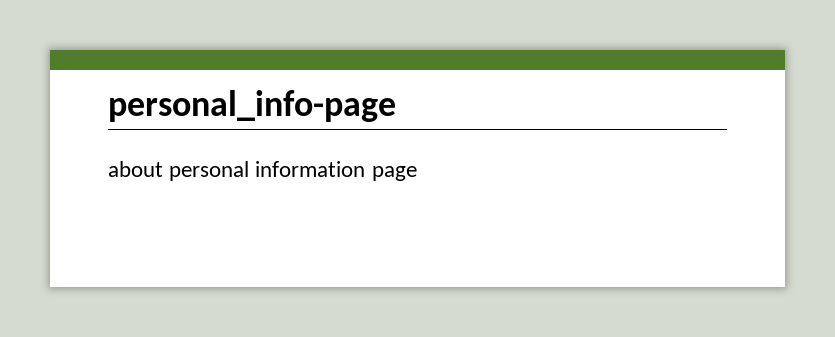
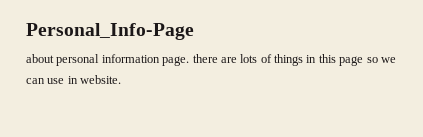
- personal_info-page
+ Personal_Info-Page
- about personal information page
+ about personal information page. there are lots of things in this page so we can use in website.

